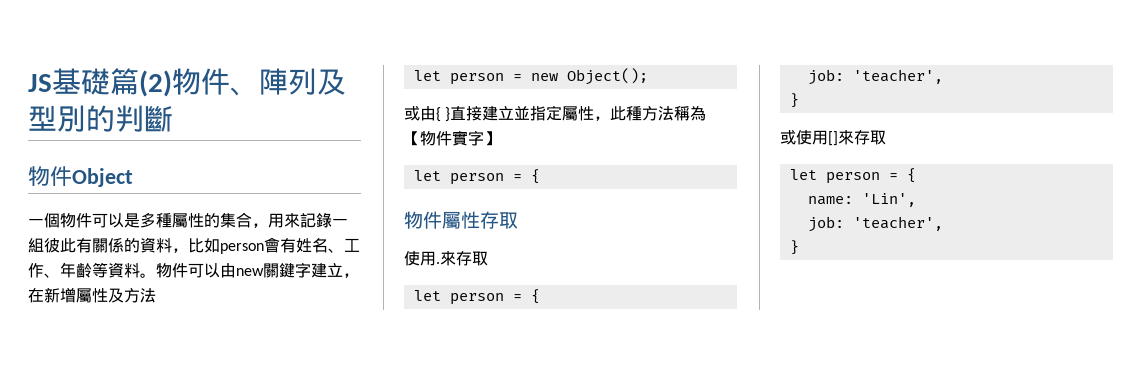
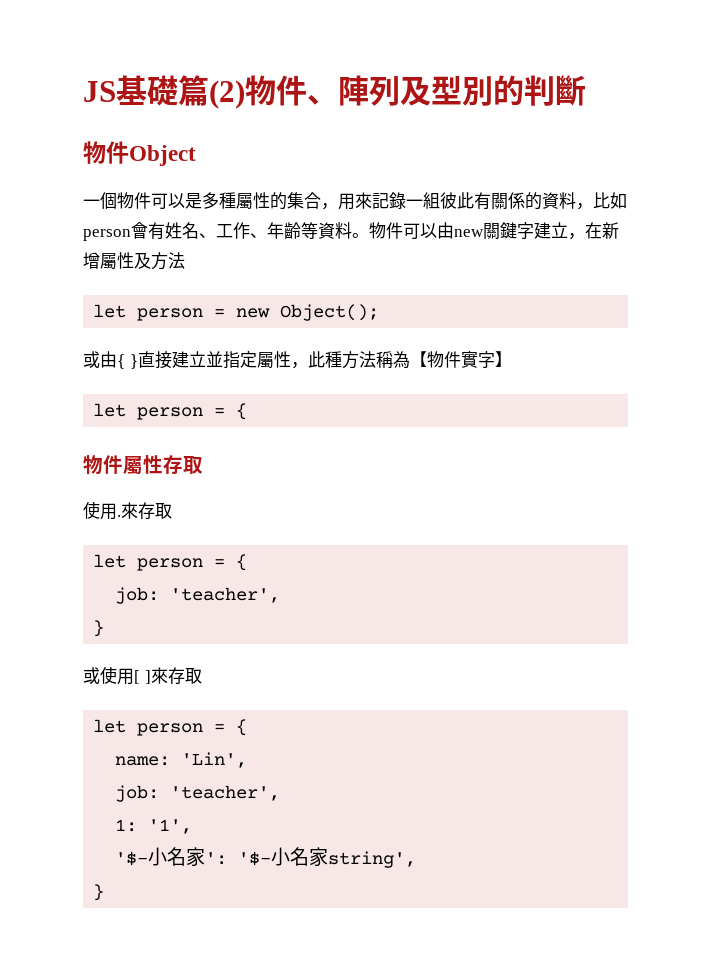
- 或使用[]來存取
+ 或使用[ ]來存取
+ 1: '1',
+ '$-小名家': '$-小名家string',

